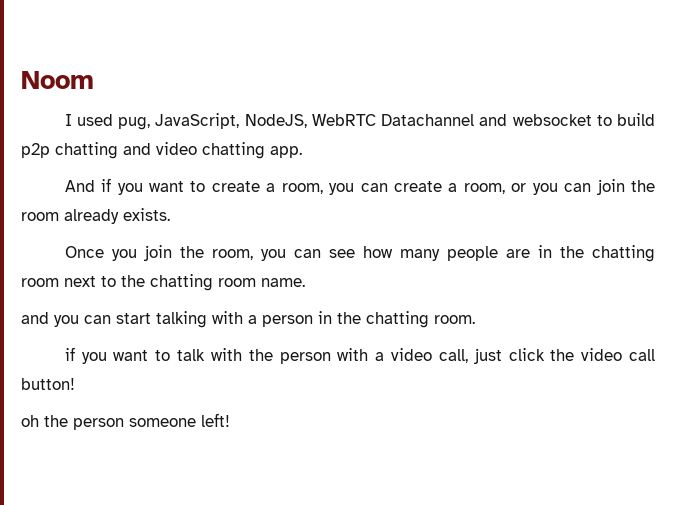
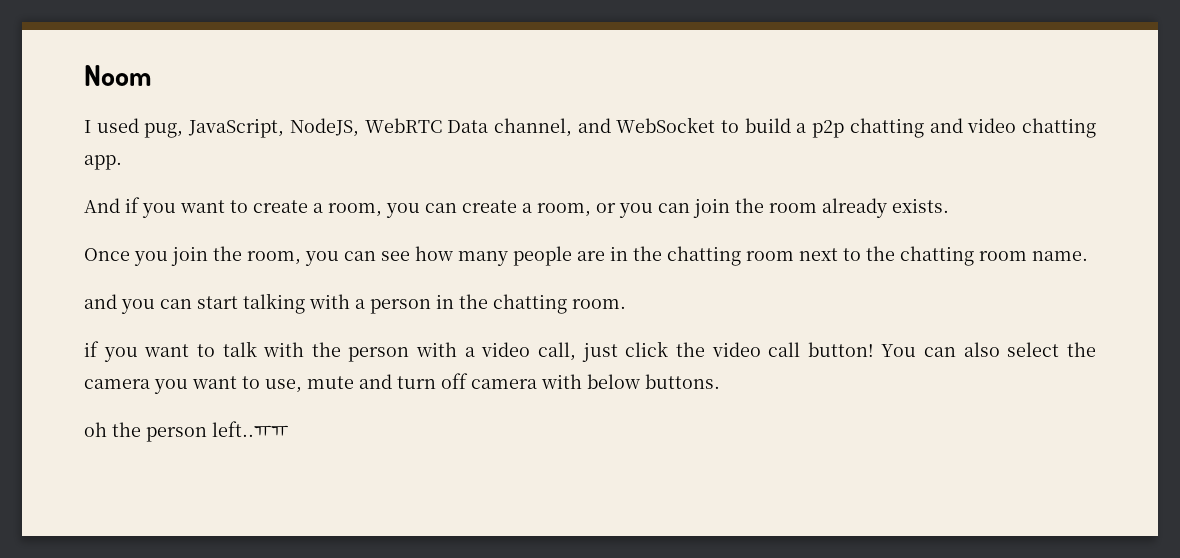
- I used pug, JavaScript, NodeJS, WebRTC Datachannel and websocket to build p2p chatting and video chatting app.
+ I used pug, JavaScript, NodeJS, WebRTC Data channel, and WebSocket to build a p2p chatting and video chatting app.
+ You can also select the camera you want to use, mute and turn off camera with below buttons.
- oh the person someone left!
+ oh the person left..ㅠㅠ

